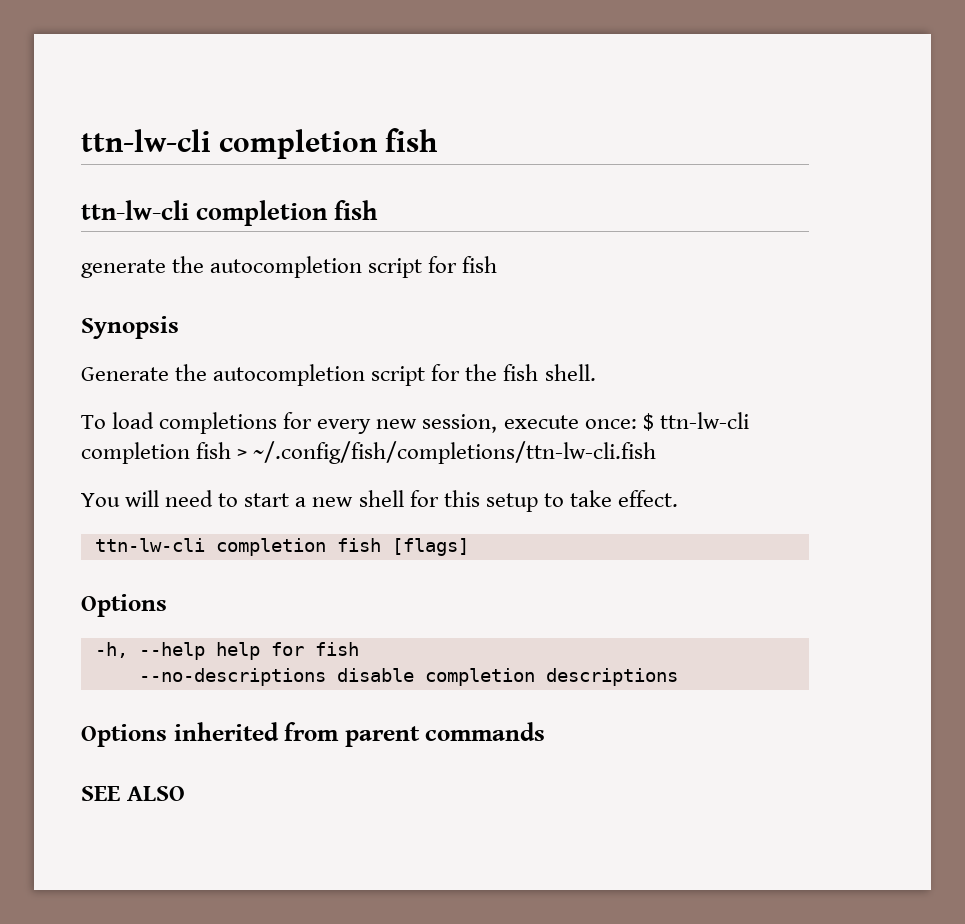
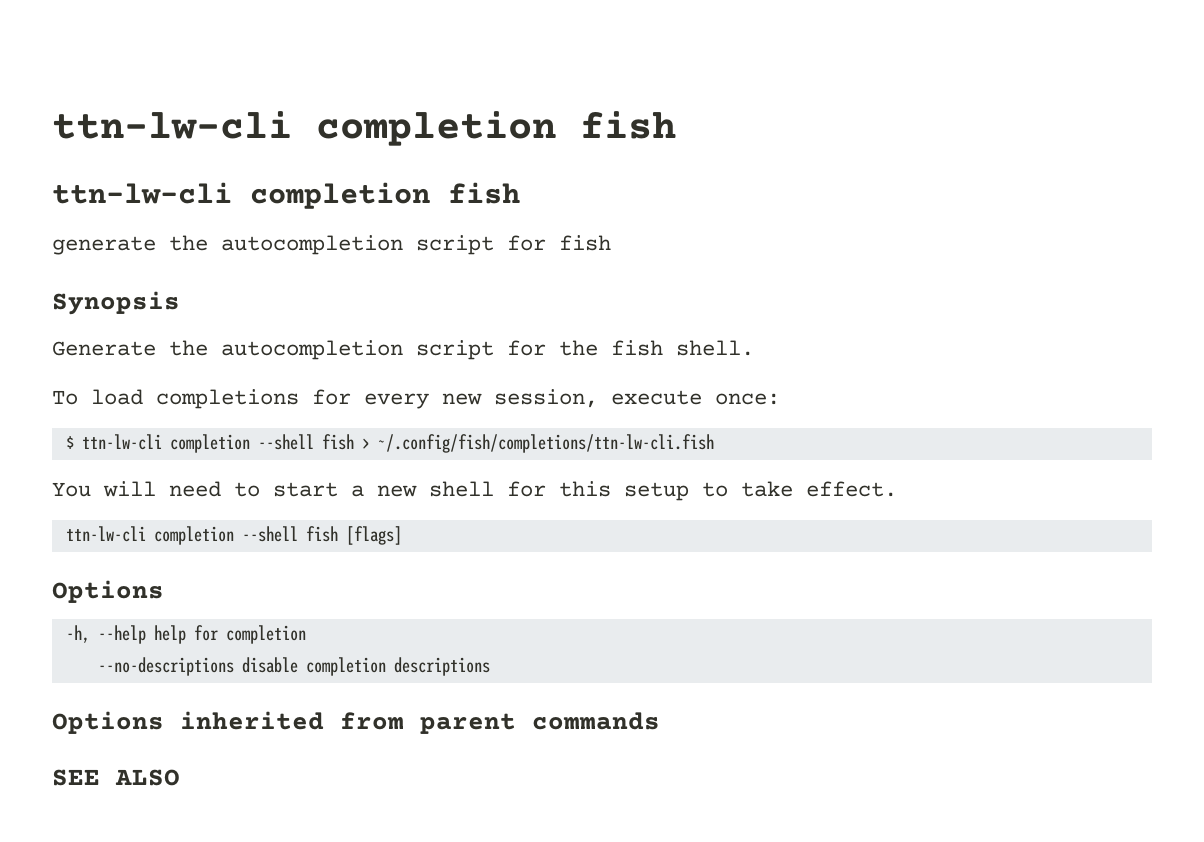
- To load completions for every new session, execute once: $ ttn-lw-cli completion fish > ~/.config/fish/completions/ttn-lw-cli.fish
+ To load completions for every new session, execute once:
+ $ ttn-lw-cli completion --shell fish > ~/.config/fish/completions/ttn-lw-cli.fish
- ttn-lw-cli completion fish [flags]
+ ttn-lw-cli completion --shell fish [flags]
- -h, --help help for fish
+ -h, --help help for completion

